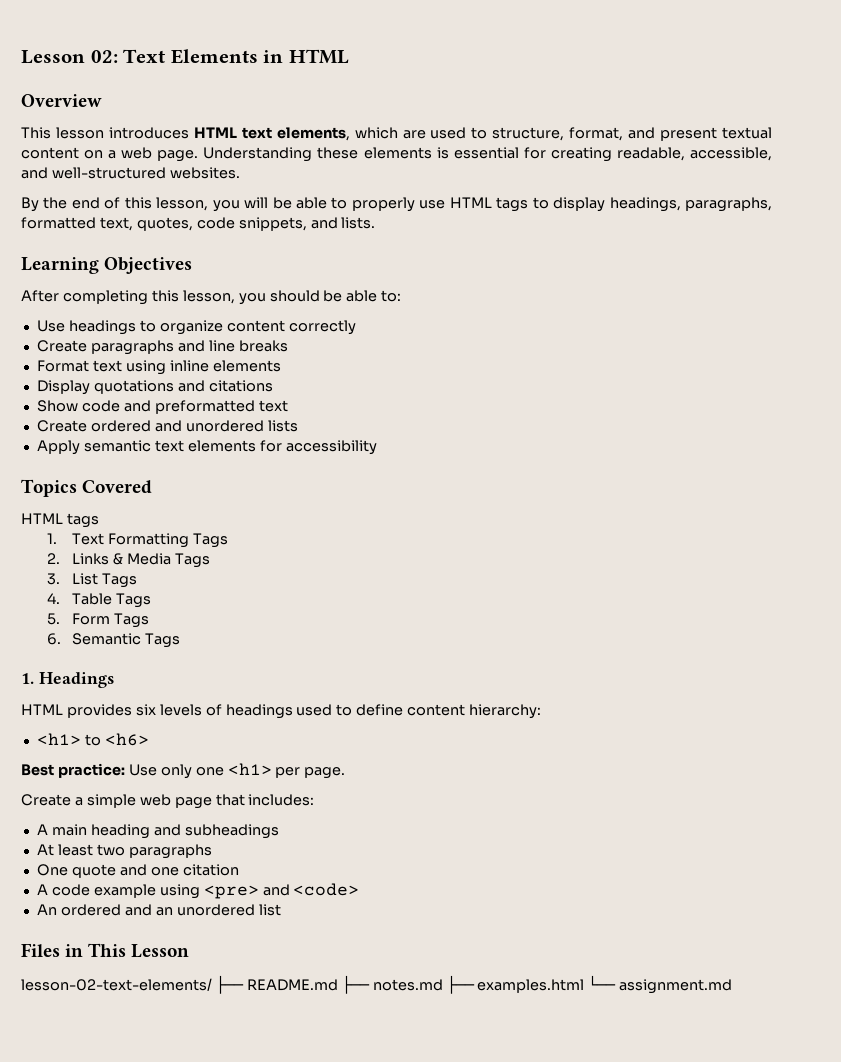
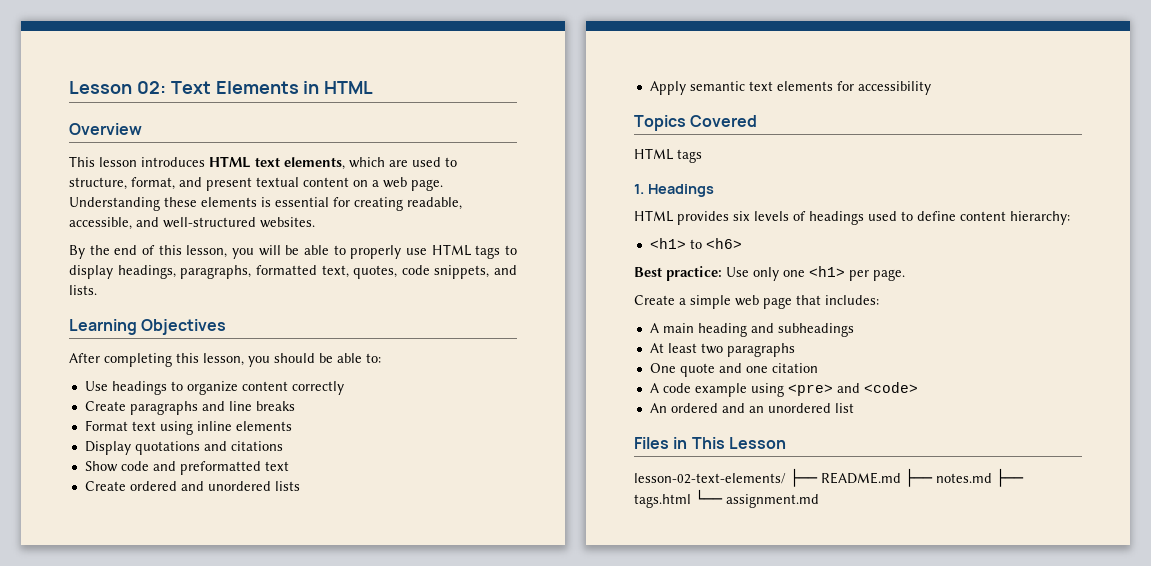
- 1. Text Formatting Tags
- 2. Links & Media Tags
- 3. List Tags
- 4. Table Tags
- 5. Form Tags
- 6. Semantic Tags
- lesson-02-text-elements/ ├── README.md ├── notes.md ├── examples.html └── assignment.md
+ lesson-02-text-elements/ ├── README.md ├── notes.md ├── tags.html └── assignment.md

